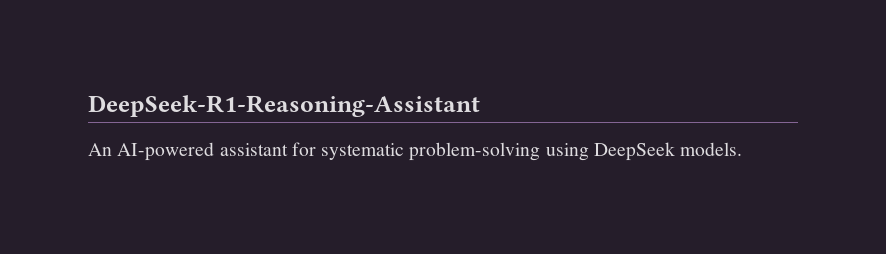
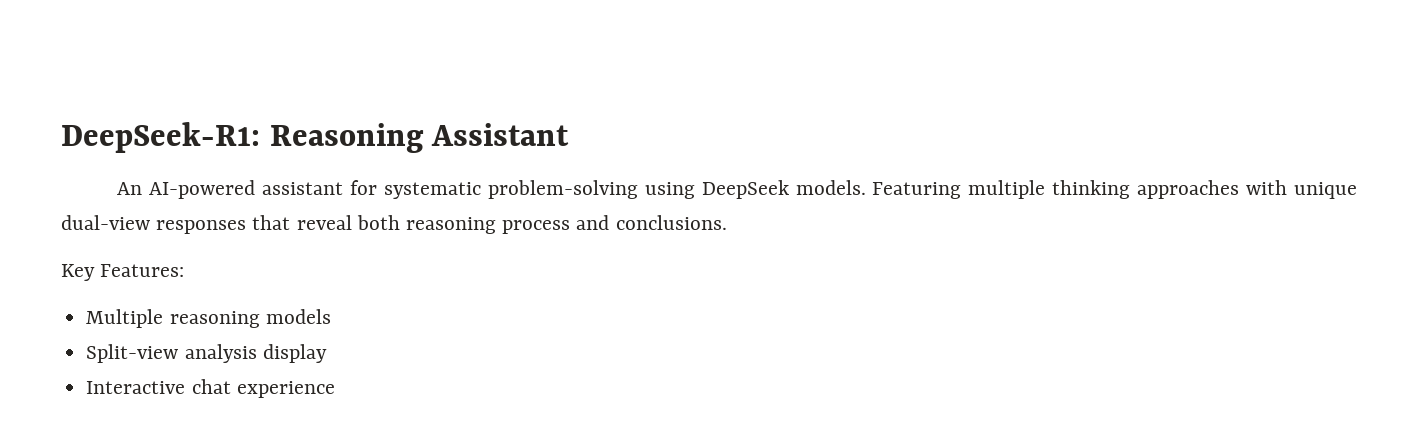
- DeepSeek-R1-Reasoning-Assistant
+ DeepSeek-R1: Reasoning Assistant
+ Featuring multiple thinking approaches with unique dual-view responses that reveal both reasoning process and conclusions.
+ Key Features:
+ Multiple reasoning models
+ Split-view analysis display
+ Interactive chat experience

